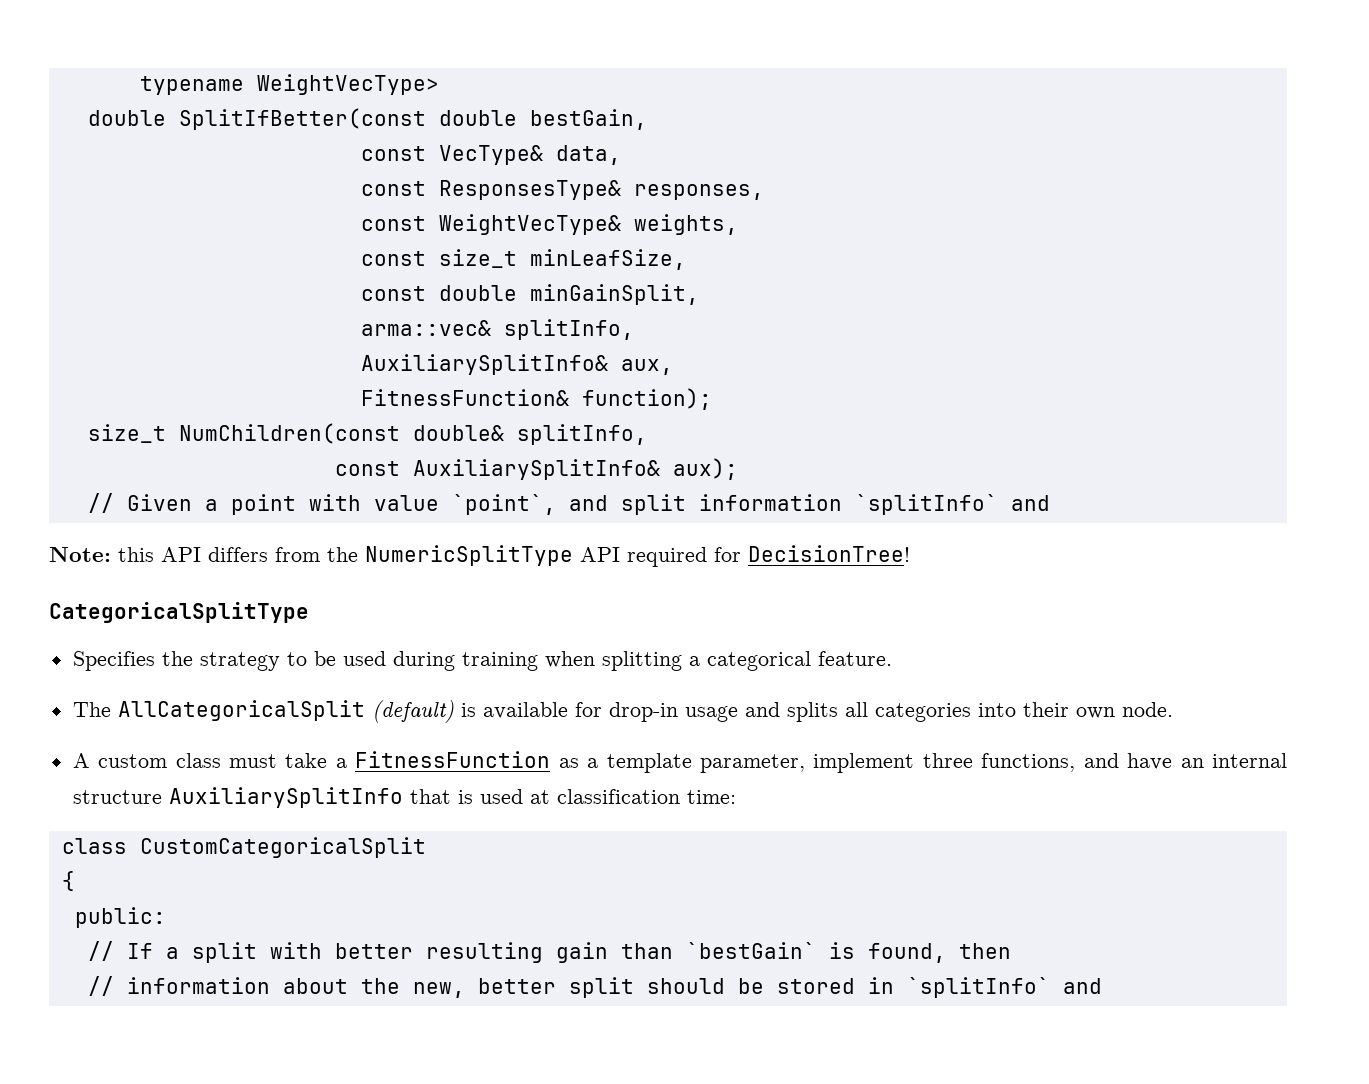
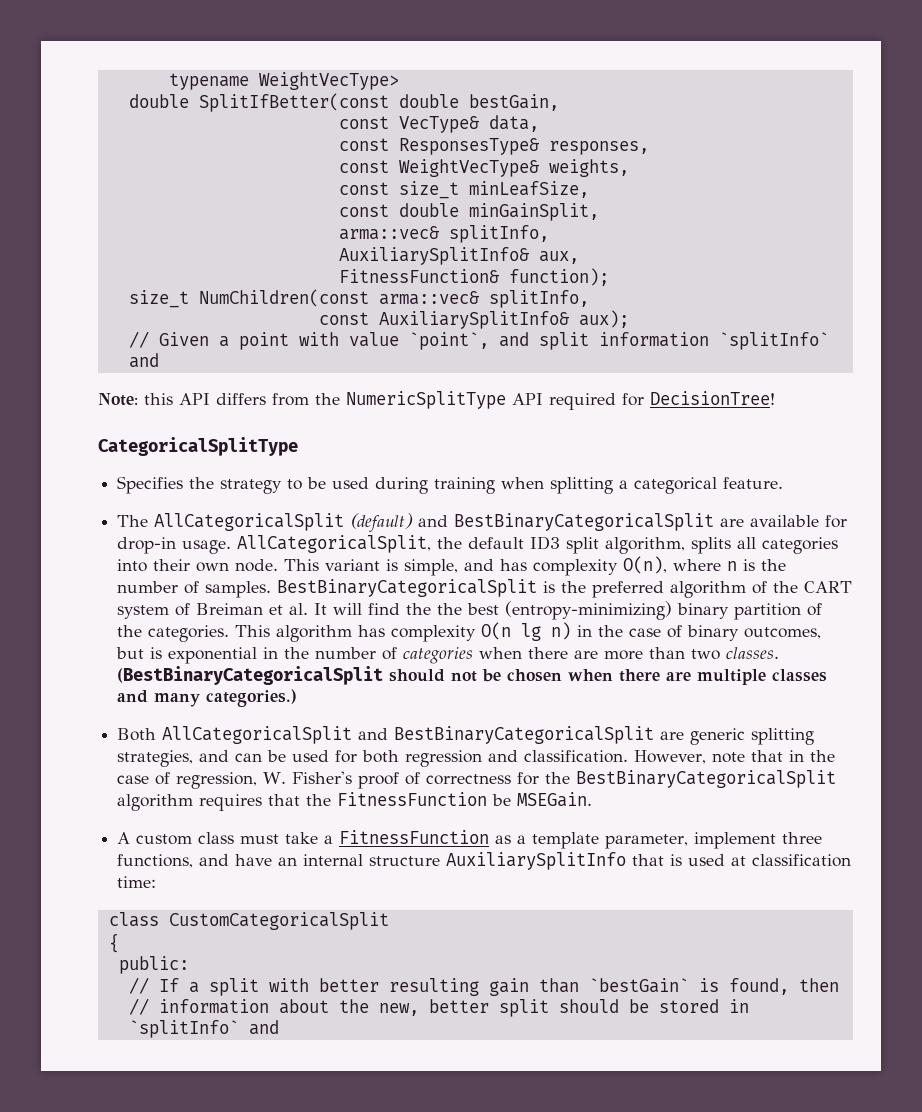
- size_t NumChildren(const double& splitInfo,
+ size_t NumChildren(const arma::vec& splitInfo,
- The AllCategoricalSplit (default) is available for drop-in usage and splits all categories into their own node.
+ The AllCategoricalSplit (default) and BestBinaryCategoricalSplit are available for drop-in usage. AllCategoricalSplit, the default ID3 split algorithm, splits all categories into their own node. This variant is simple, and has complexity O(n), where n is the number of samples. BestBinaryCategoricalSplit is the preferred algorithm of the CART system of Breiman et al. It will find the the best (entropy-minimizing) binary partition of the categories. This algorithm has complexity O(n lg n) in the case of binary outcomes, but is exponential in the number of categories when there are more than two classes. (BestBinaryCategoricalSplit should not be chosen when there are multiple classes and many categories.)
+ Both AllCategoricalSplit and BestBinaryCategoricalSplit are generic splitting strategies, and can be used for both regression and classification. However, note that in the case of regression, W. Fisher's proof of correctness for the BestBinaryCategoricalSplit algorithm requires that the FitnessFunction be MSEGain.

